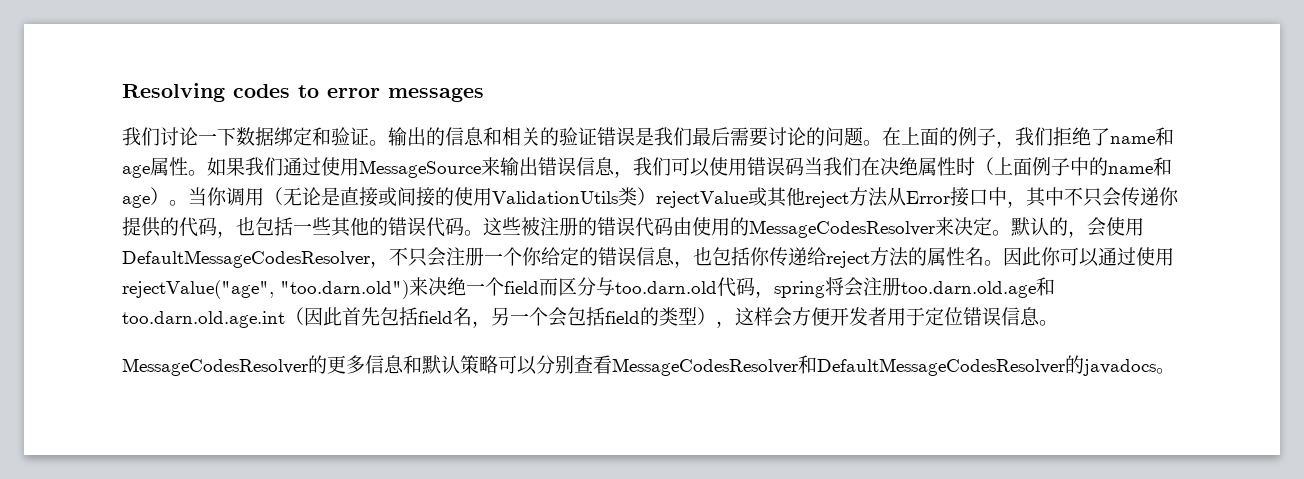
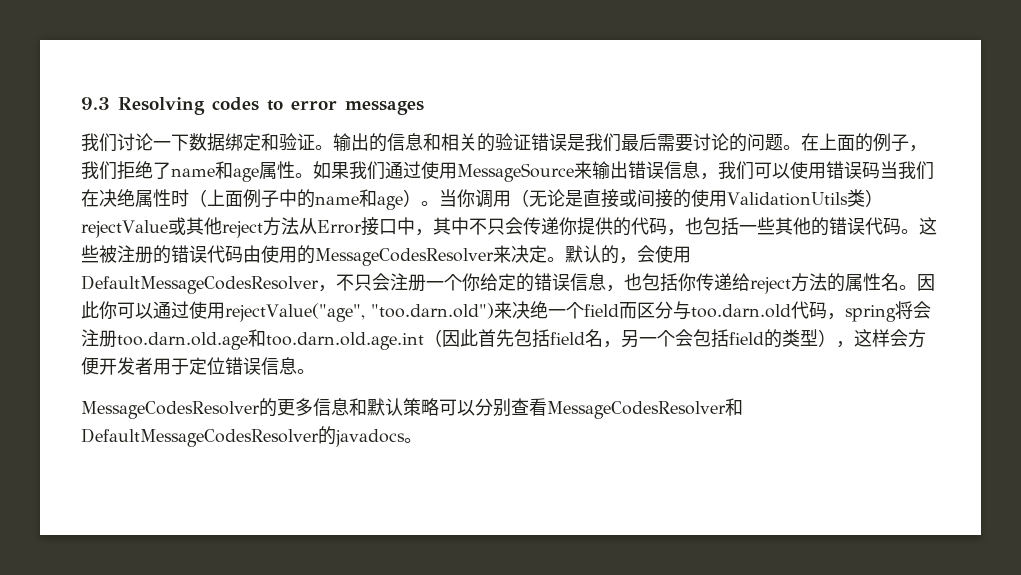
- Resolving codes to error messages
+ 9.3 Resolving codes to error messages

